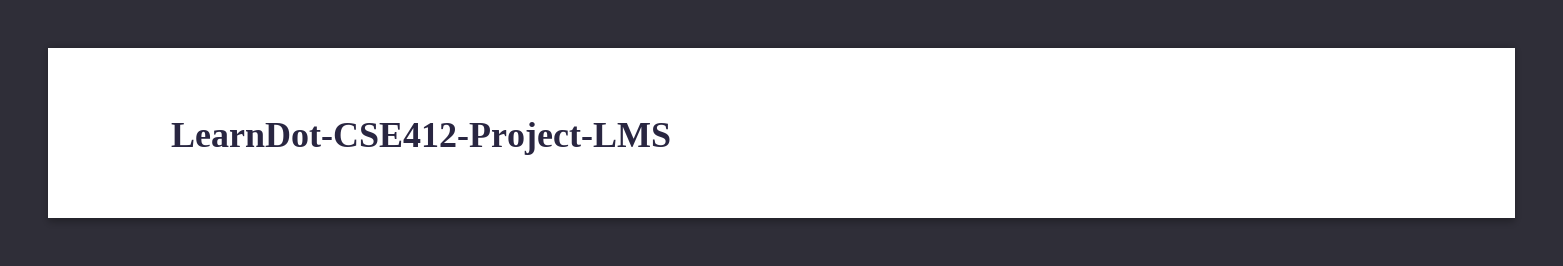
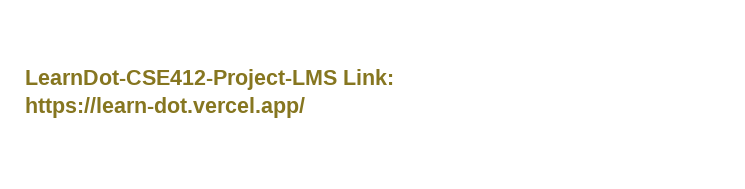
- LearnDot-CSE412-Project-LMS
+ LearnDot-CSE412-Project-LMS Link: https://learn-dot.vercel.app/

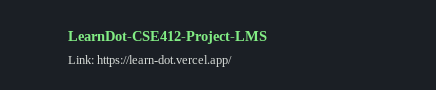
- LearnDot-CSE412-Project-LMS Link: https://learn-dot.vercel.app/
+ LearnDot-CSE412-Project-LMS
+ Link: https://learn-dot.vercel.app/

